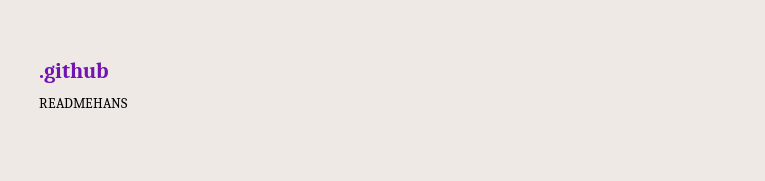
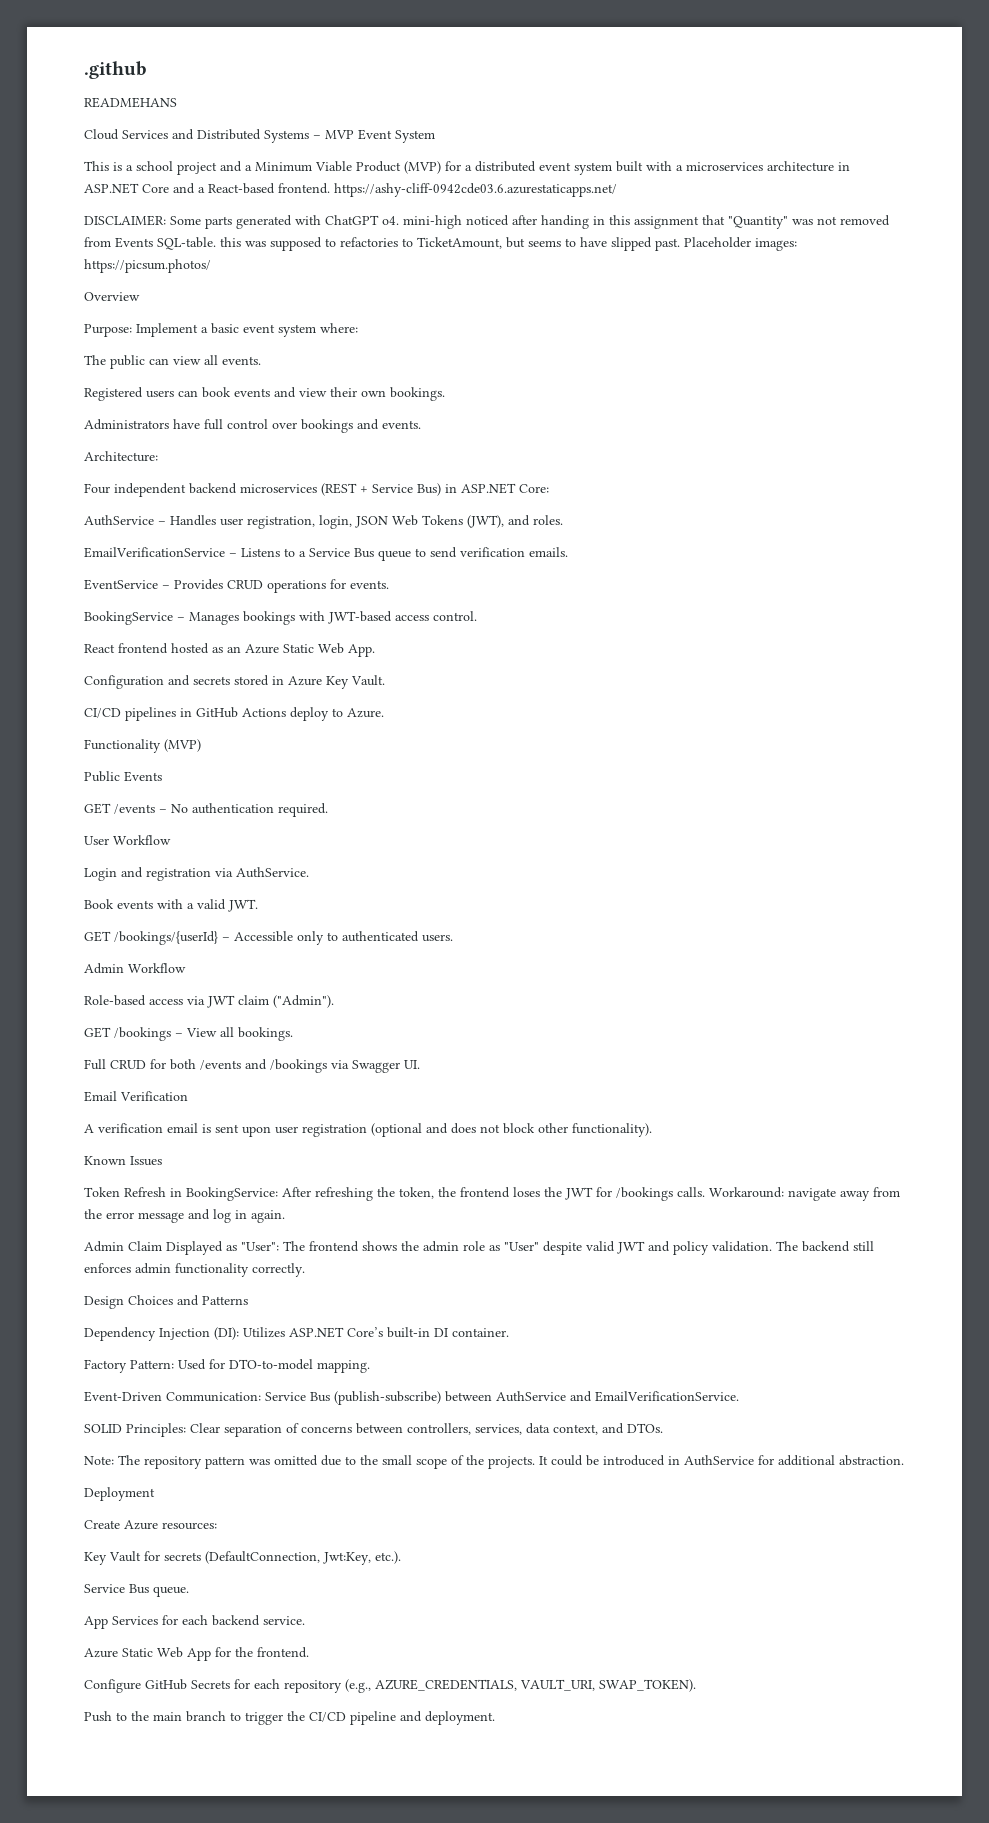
+ Cloud Services and Distributed Systems – MVP Event System
+ This is a school project and a Minimum Viable Product (MVP) for a distributed event system built with a microservices architecture in ASP.NET Core and a React-based frontend. https://ashy-cliff-0942cde03.6.azurestaticapps.net/
+ DISCLAIMER: Some parts generated with ChatGPT o4. mini-high noticed after handing in this assignment that "Quantity" was not removed from Events SQL-table. this was supposed to refactories to TicketAmount, but seems to have slipped past. Placeholder images: https://picsum.photos/
+ Overview
+ Purpose: Implement a basic event system where:
+ The public can view all events.
+ Registered users can book events and view their own bookings.
+ Administrators have full control over bookings and events.
+ Architecture:
+ Four independent backend microservices (REST + Service Bus) in ASP.NET Core:
+ AuthService – Handles user registration, login, JSON Web Tokens (JWT), and roles.
+ EmailVerificationService – Listens to a Service Bus queue to send verification emails.
+ EventService – Provides CRUD operations for events.
+ BookingService – Manages bookings with JWT-based access control.
+ React frontend hosted as an Azure Static Web App.
+ Configuration and secrets stored in Azure Key Vault.
+ CI/CD pipelines in GitHub Actions deploy to Azure.
+ Functionality (MVP)
+ Public Events
+ GET /events – No authentication required.
+ User Workflow
+ Login and registration via AuthService.
+ Book events with a valid JWT.
+ GET /bookings/{userId} – Accessible only to authenticated users.
+ Admin Workflow
+ Role-based access via JWT claim ("Admin").
+ GET /bookings – View all bookings.
+ Full CRUD for both /events and /bookings via Swagger UI.
+ Email Verification
+ A verification email is sent upon user registration (optional and does not block other functionality).
+ Known Issues
+ Token Refresh in BookingService: After refreshing the token, the frontend loses the JWT for /bookings calls. Workaround: navigate away from the error message and log in again.
+ Admin Claim Displayed as "User": The frontend shows the admin role as "User" despite valid JWT and policy validation. The backend still enforces admin functionality correctly.
+ Design Choices and Patterns
+ Dependency Injection (DI): Utilizes ASP.NET Core’s built-in DI container.
+ Factory Pattern: Used for DTO-to-model mapping.
+ Event-Driven Communication: Service Bus (publish-subscribe) between AuthService and EmailVerificationService.
+ SOLID Principles: Clear separation of concerns between controllers, services, data context, and DTOs.
+ Note: The repository pattern was omitted due to the small scope of the projects. It could be introduced in AuthService for additional abstraction.
+ Deployment
+ Create Azure resources:
+ Key Vault for secrets (DefaultConnection, Jwt:Key, etc.).
+ Service Bus queue.
+ App Services for each backend service.
+ Azure Static Web App for the frontend.
+ Configure GitHub Secrets for each repository (e.g., AZURE_CREDENTIALS, VAULT_URI, SWAP_TOKEN).
+ Push to the main branch to trigger the CI/CD pipeline and deployment.

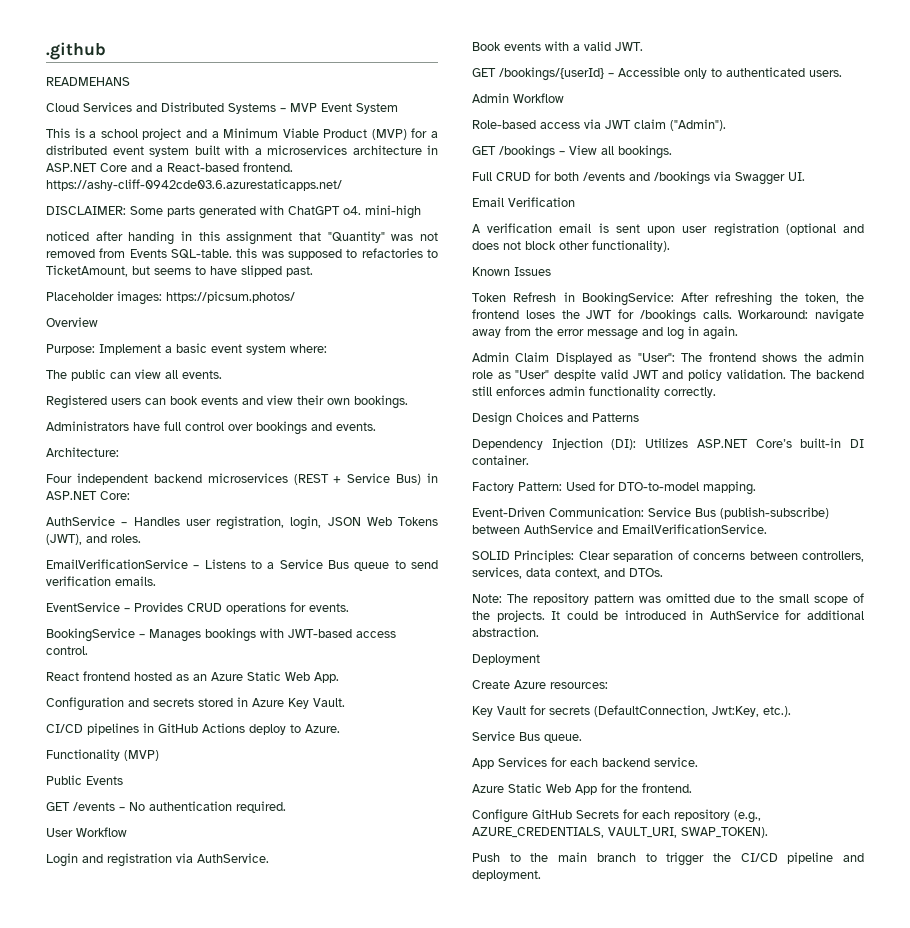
- DISCLAIMER: Some parts generated with ChatGPT o4. mini-high noticed after handing in this assignment that "Quantity" was not removed from Events SQL-table. this was supposed to refactories to TicketAmount, but seems to have slipped past. Placeholder images: https://picsum.photos/
+ DISCLAIMER: Some parts generated with ChatGPT o4. mini-high
+ noticed after handing in this assignment that "Quantity" was not removed from Events SQL-table. this was supposed to refactories to TicketAmount, but seems to have slipped past.
+ Placeholder images: https://picsum.photos/

